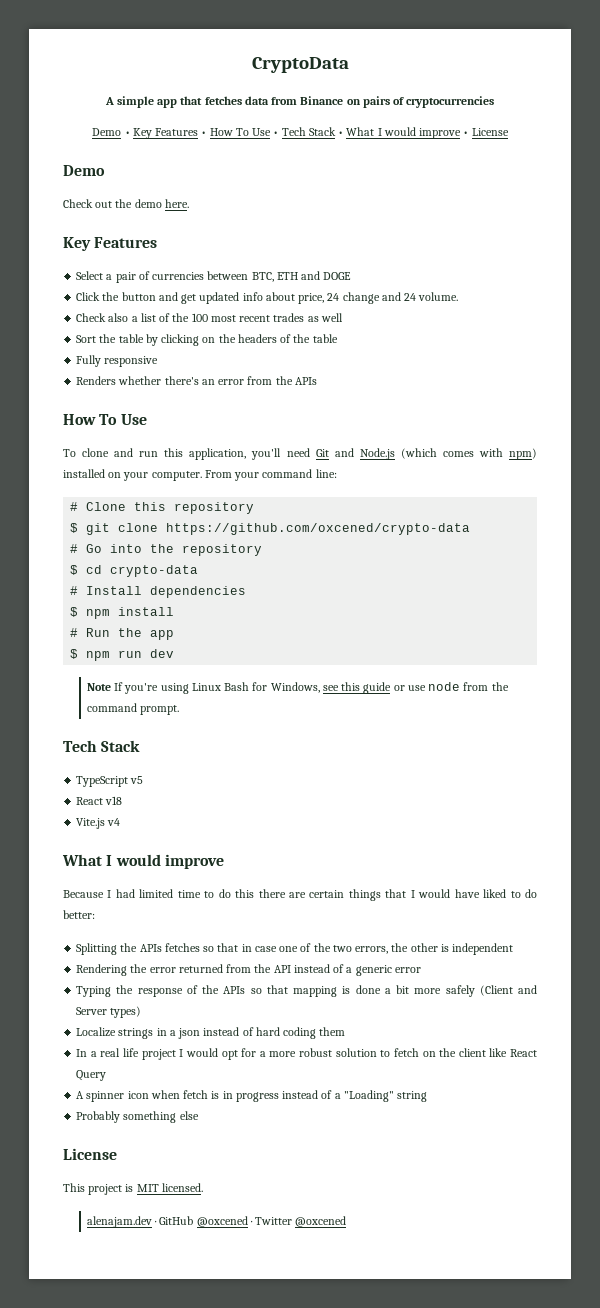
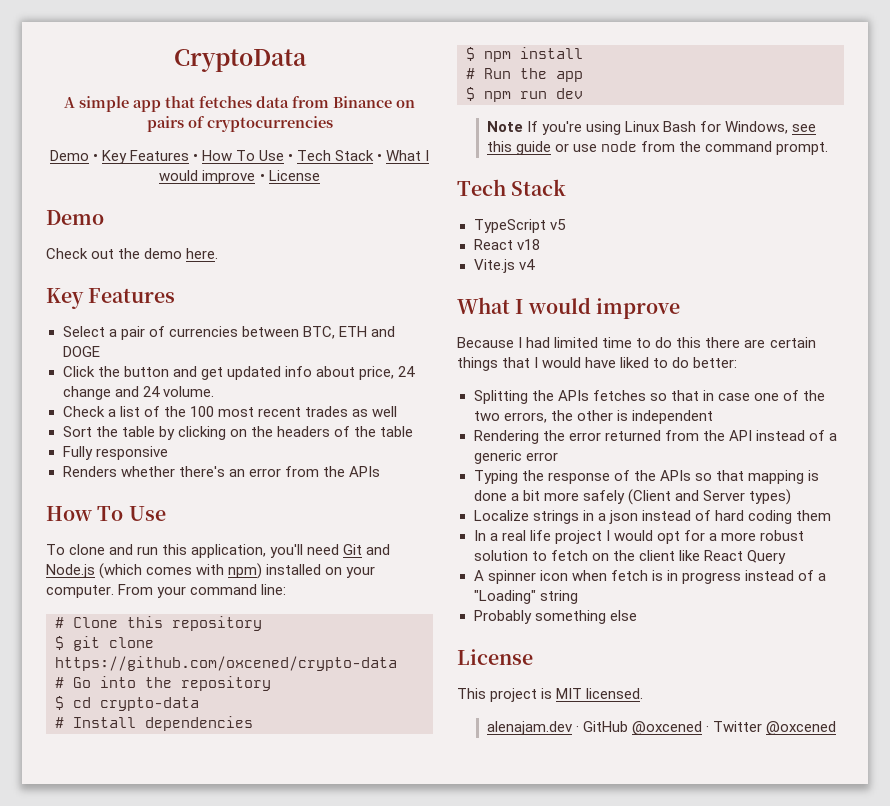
- Check also a list of the 100 most recent trades as well
+ Check a list of the 100 most recent trades as well

